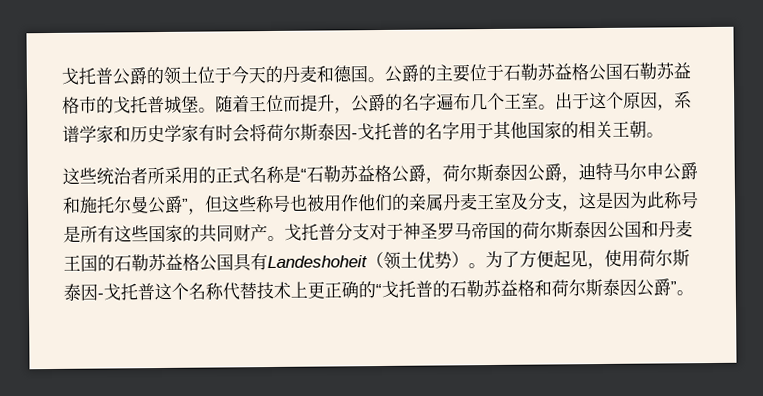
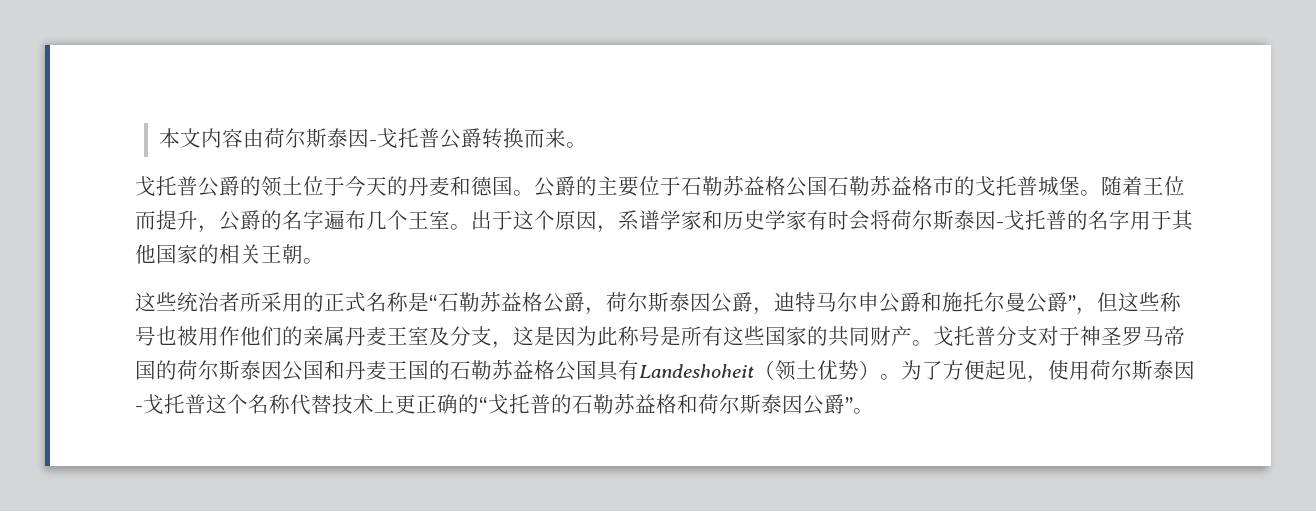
+ 本文内容由荷尔斯泰因-戈托普公爵转换而来。

